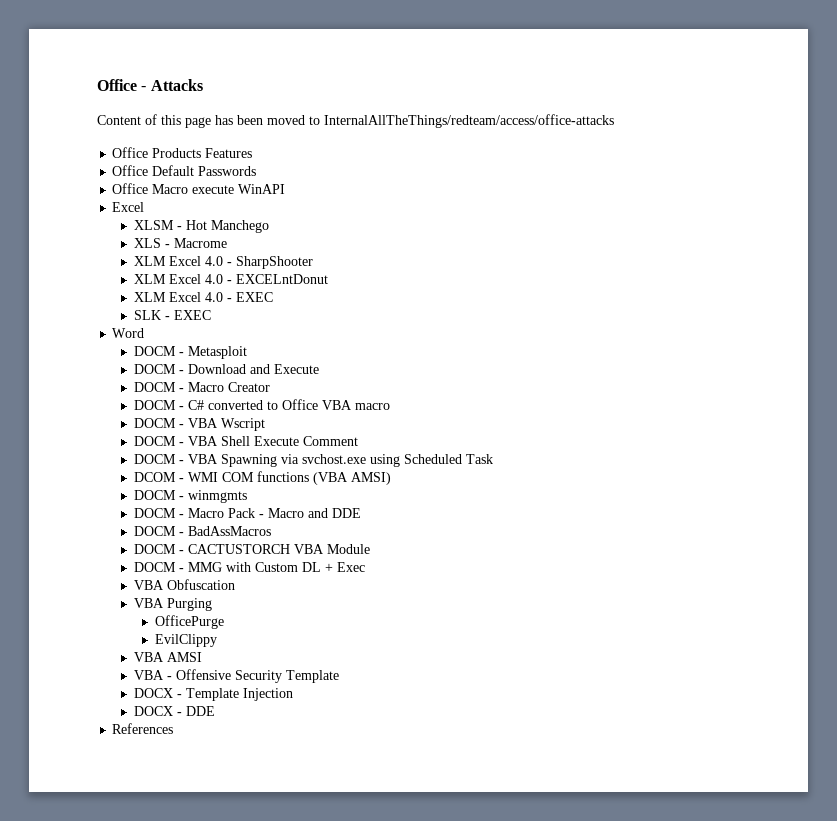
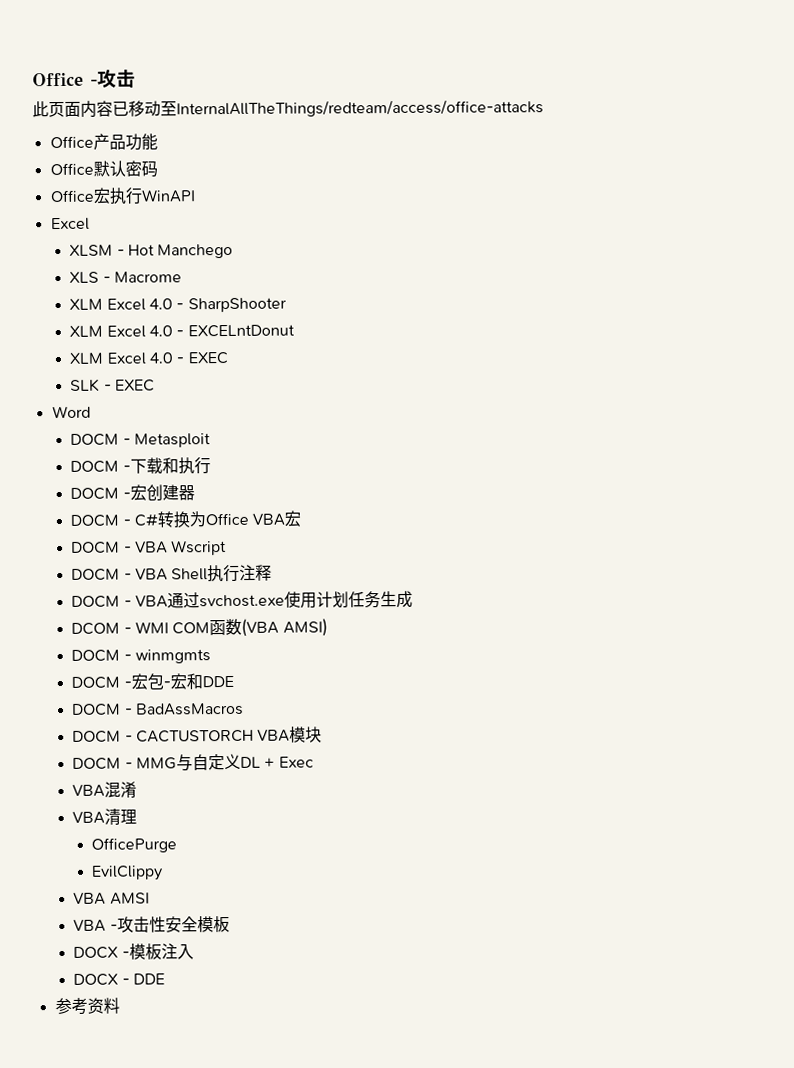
- Office - Attacks
- Content of this page has been moved to InternalAllTheThings/redteam/access/office-attacks
+ Office -攻击
+ 此页面内容已移动至InternalAllTheThings/redteam/access/office-attacks
- Office Products Features
- Office Default Passwords
- Office Macro execute WinAPI
+ Office产品功能
+ Office默认密码
+ Office宏执行WinAPI
- DOCM - Download and Execute
- DOCM - Macro Creator
+ DOCM -下载和执行
+ DOCM -宏创建器
- DOCM - C# converted to Office VBA macro
+ DOCM - C#转换为Office VBA宏
- DOCM - VBA Shell Execute Comment
- DOCM - VBA Spawning via svchost.exe using Scheduled Task
+ DOCM - VBA Shell执行注释
+ DOCM - VBA通过svchost.exe使用计划任务生成
- DCOM - WMI COM functions (VBA AMSI)
+ DCOM - WMI COM函数(VBA AMSI)
- DOCM - Macro Pack - Macro and DDE
+ DOCM -宏包-宏和DDE
- DOCM - CACTUSTORCH VBA Module
+ DOCM - CACTUSTORCH VBA模块
- DOCM - MMG with Custom DL + Exec
+ DOCM - MMG与自定义DL + Exec
- VBA Obfuscation
- VBA Purging
+ VBA混淆
+ VBA清理
- VBA - Offensive Security Template
- DOCX - Template Injection
+ VBA -攻击性安全模板
+ DOCX -模板注入
- References
+ 参考资料

